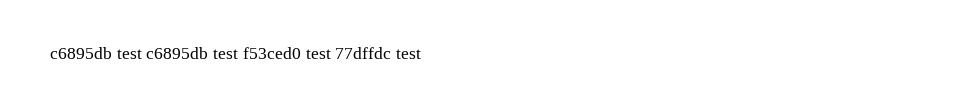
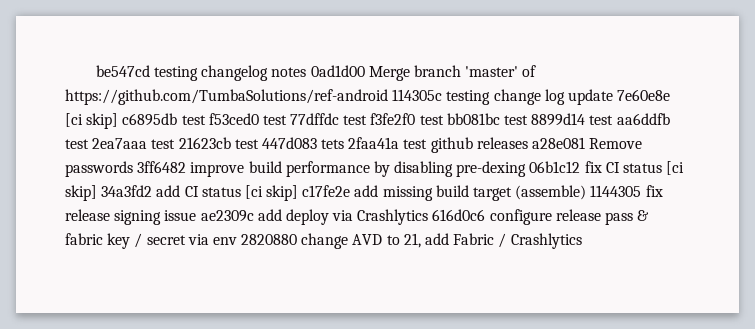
- c6895db test c6895db test f53ced0 test 77dffdc test
+ be547cd testing changelog notes 0ad1d00 Merge branch 'master' of https://github.com/TumbaSolutions/ref-android 114305c testing change log update 7e60e8e [ci skip] c6895db test f53ced0 test 77dffdc test f3fe2f0 test bb081bc test 8899d14 test aa6ddfb test 2ea7aaa test 21623cb test 447d083 tets 2faa41a test github releases a28e081 Remove passwords 3ff6482 improve build performance by disabling pre-dexing 06b1c12 fix CI status [ci skip] 34a3fd2 add CI status [ci skip] c17fe2e add missing build target (assemble) 1144305 fix release signing issue ae2309c add deploy via Crashlytics 616d0c6 configure release pass & fabric key / secret via env 2820880 change AVD to 21, add Fabric / Crashlytics

